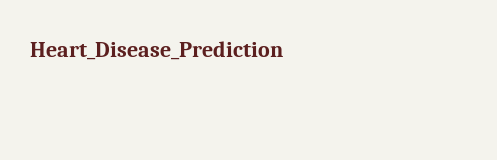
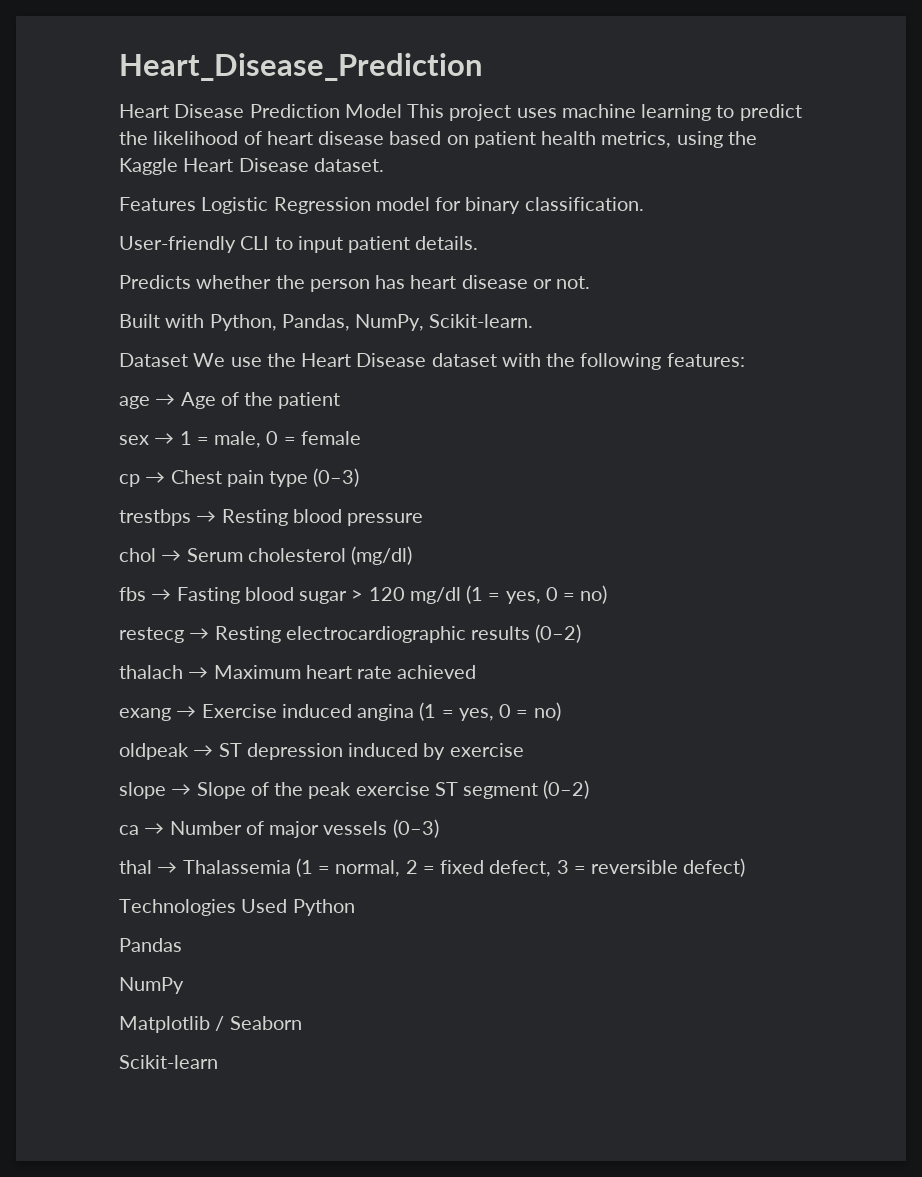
+ Heart Disease Prediction Model This project uses machine learning to predict the likelihood of heart disease based on patient health metrics, using the Kaggle Heart Disease dataset.
+ Features Logistic Regression model for binary classification.
+ User-friendly CLI to input patient details.
+ Predicts whether the person has heart disease or not.
+ Built with Python, Pandas, NumPy, Scikit-learn.
+ Dataset We use the Heart Disease dataset with the following features:
+ age → Age of the patient
+ sex → 1 = male, 0 = female
+ cp → Chest pain type (0–3)
+ trestbps → Resting blood pressure
+ chol → Serum cholesterol (mg/dl)
+ fbs → Fasting blood sugar > 120 mg/dl (1 = yes, 0 = no)
+ restecg → Resting electrocardiographic results (0–2)
+ thalach → Maximum heart rate achieved
+ exang → Exercise induced angina (1 = yes, 0 = no)
+ oldpeak → ST depression induced by exercise
+ slope → Slope of the peak exercise ST segment (0–2)
+ ca → Number of major vessels (0–3)
+ thal → Thalassemia (1 = normal, 2 = fixed defect, 3 = reversible defect)
+ Technologies Used Python
+ Pandas
+ NumPy
+ Matplotlib / Seaborn
+ Scikit-learn

